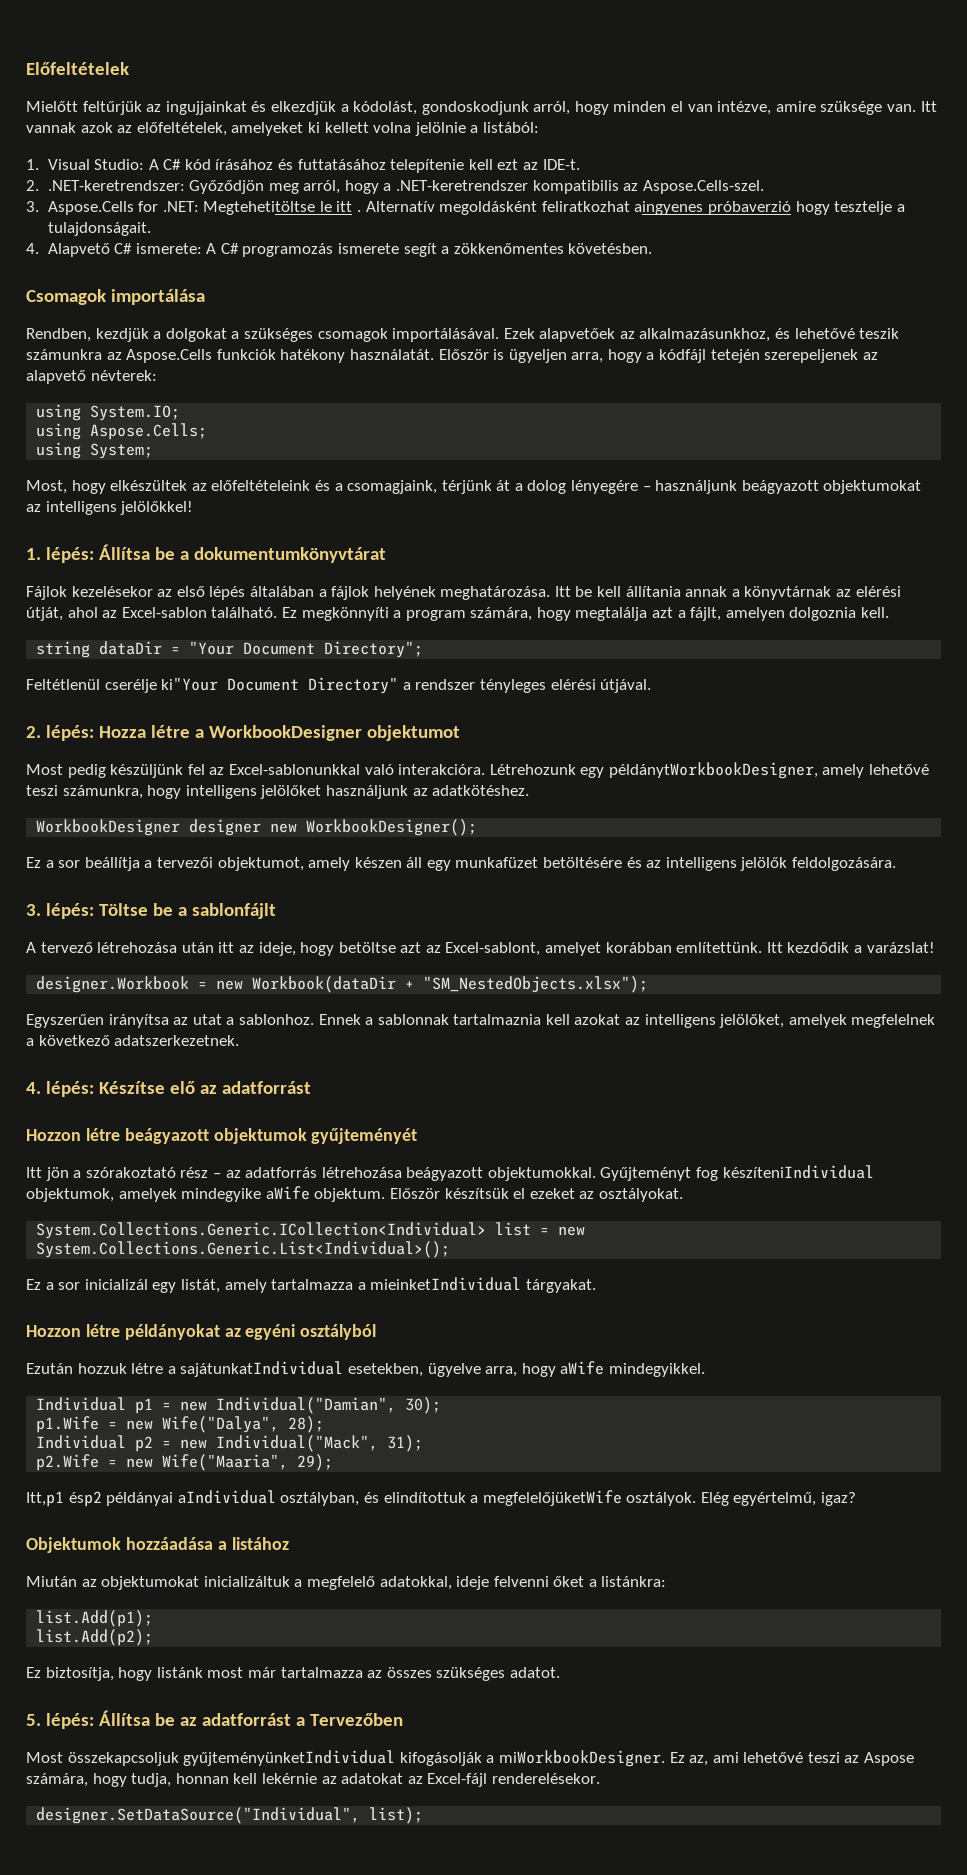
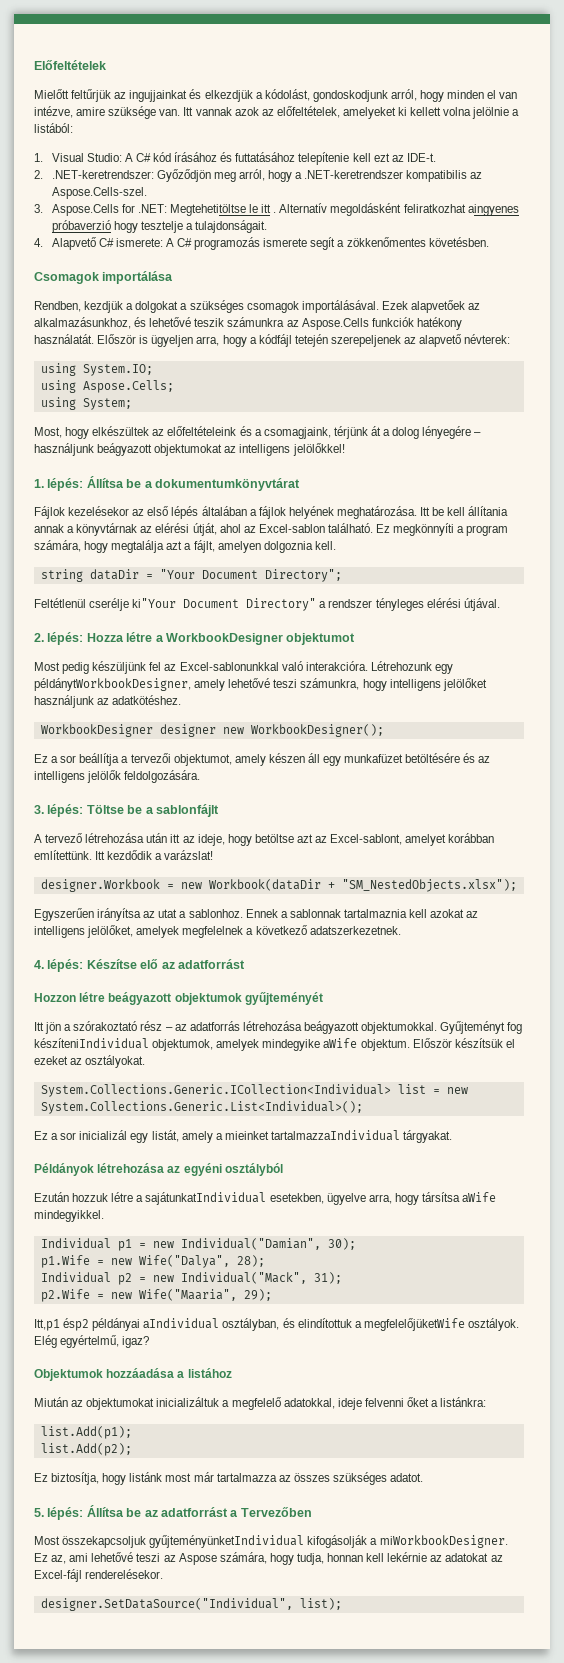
- Ez a sor inicializál egy listát, amely tartalmazza a mieinketIndividual tárgyakat.
- Hozzon létre példányokat az egyéni osztályból
+ Ez a sor inicializál egy listát, amely a mieinket tartalmazzaIndividual tárgyakat.
+ Példányok létrehozása az egyéni osztályból
- Ezután hozzuk létre a sajátunkatIndividual esetekben, ügyelve arra, hogy aWife mindegyikkel.
+ Ezután hozzuk létre a sajátunkatIndividual esetekben, ügyelve arra, hogy társítsa aWife mindegyikkel.

